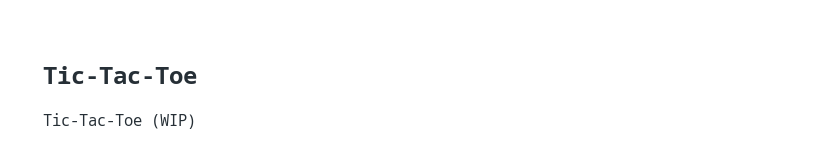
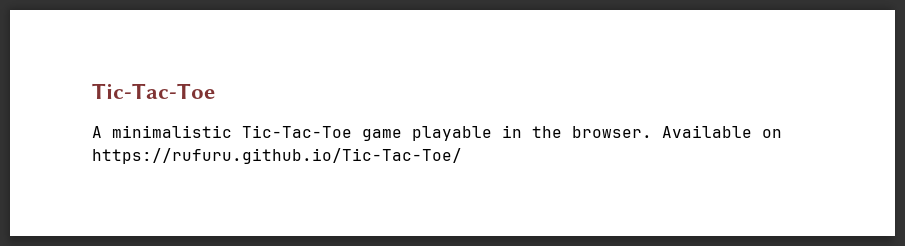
- Tic-Tac-Toe (WIP)
+ A minimalistic Tic-Tac-Toe game playable in the browser. Available on https://rufuru.github.io/Tic-Tac-Toe/

